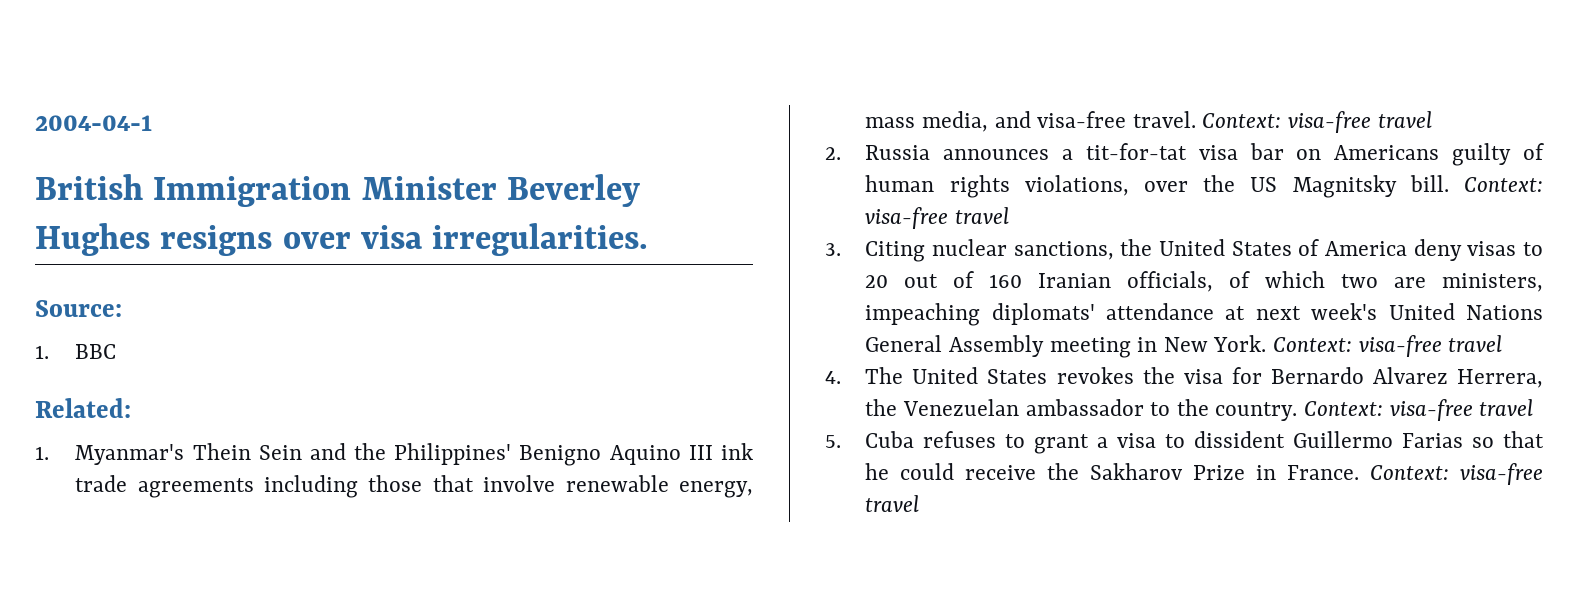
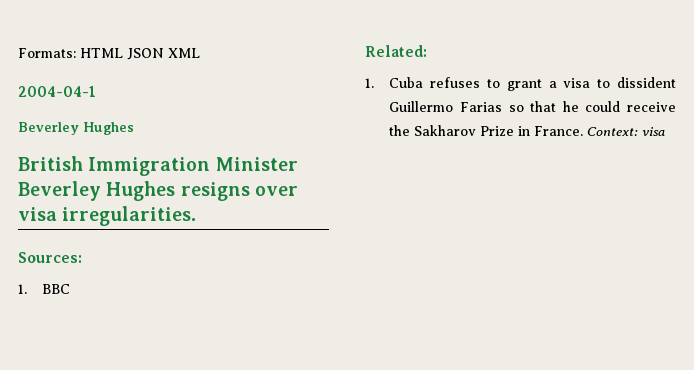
+ Formats: HTML JSON XML
  2004-04-1
+ Beverley Hughes
- Source:
+ Sources:
- 1. Myanmar's Thein Sein and the Philippines' Benigno Aquino III ink trade agreements including those that involve renewable energy, mass media, and visa-free travel. Context: visa-free travel
- 2. Russia announces a tit-for-tat visa bar on Americans guilty of human rights violations, over the US Magnitsky bill. Context: visa-free travel
- 3. Citing nuclear sanctions, the United States of America deny visas to 20 out of 160 Iranian officials, of which two are ministers, impeaching diplomats' attendance at next week's United Nations General Assembly meeting in New York. Context: visa-free travel
- 4. The United States revokes the visa for Bernardo Alvarez Herrera, the Venezuelan ambassador to the country. Context: visa-free travel
- 5. Cuba refuses to grant a visa to dissident Guillermo Farias so that he could receive the Sakharov Prize in France. Context: visa-free travel
+ 1. Cuba refuses to grant a visa to dissident Guillermo Farias so that he could receive the Sakharov Prize in France. Context: visa

